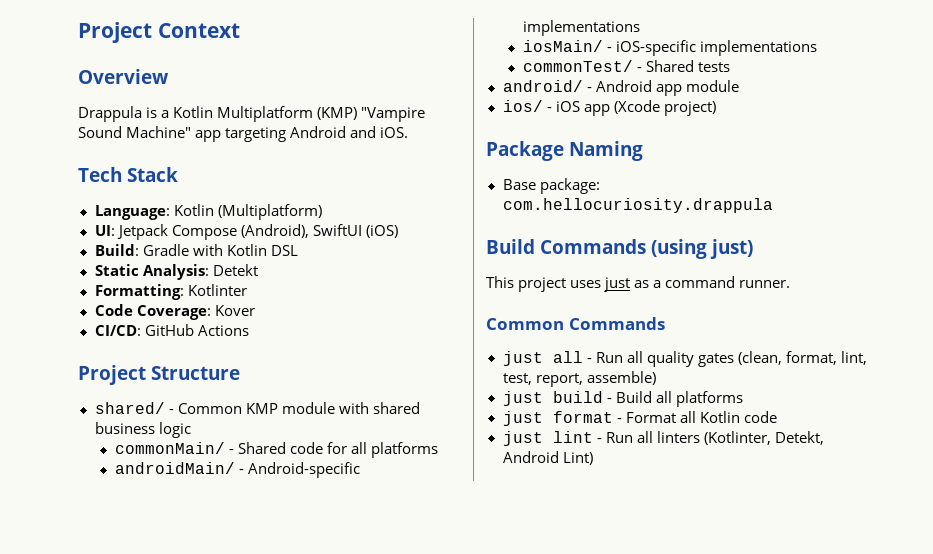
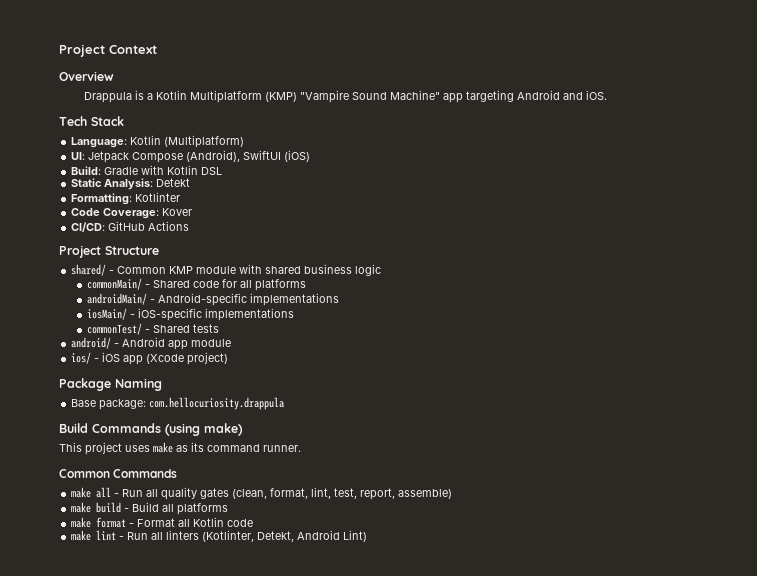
- Build Commands (using just)
+ Build Commands (using make)
- This project uses just as a command runner.
+ This project uses make as its command runner.
- just all - Run all quality gates (clean, format, lint, test, report, assemble)
+ make all - Run all quality gates (clean, format, lint, test, report, assemble)
- just build - Build all platforms
+ make build - Build all platforms
- just format - Format all Kotlin code
+ make format - Format all Kotlin code
- just lint - Run all linters (Kotlinter, Detekt, Android Lint)
+ make lint - Run all linters (Kotlinter, Detekt, Android Lint)

